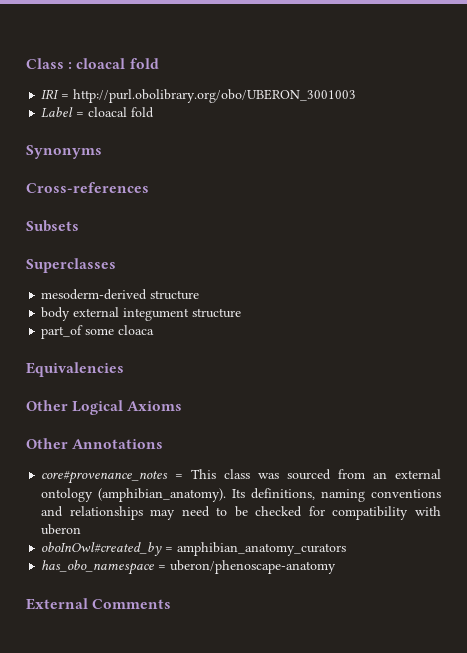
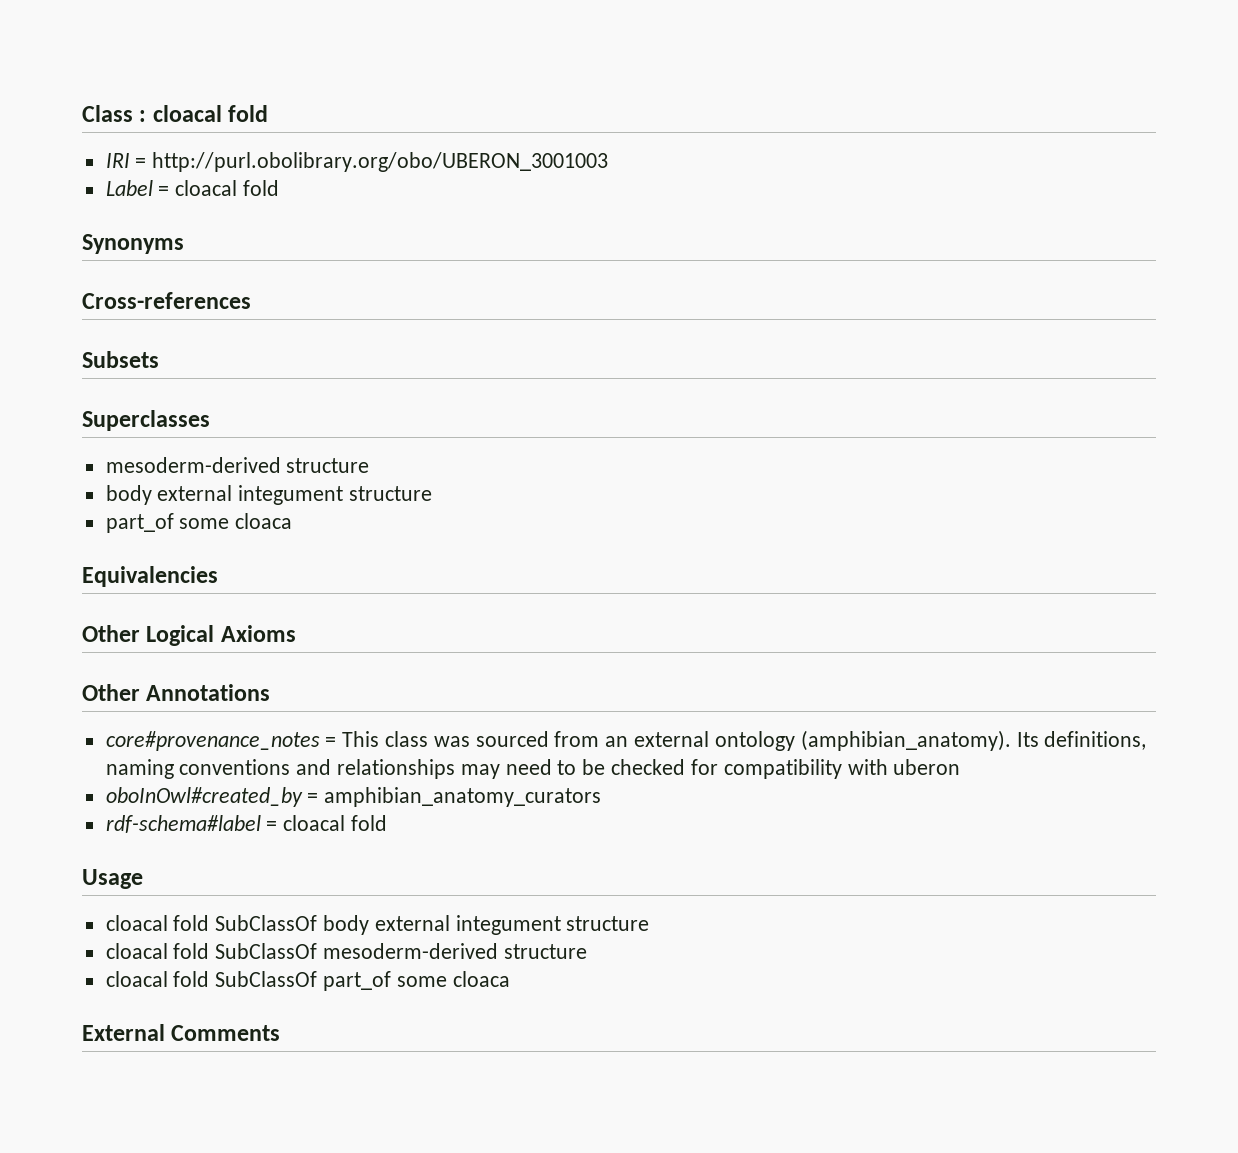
- has_obo_namespace = uberon/phenoscape-anatomy
+ rdf-schema#label = cloacal fold
+ Usage
+ cloacal fold SubClassOf body external integument structure
+ cloacal fold SubClassOf mesoderm-derived structure
+ cloacal fold SubClassOf part_of some cloaca

